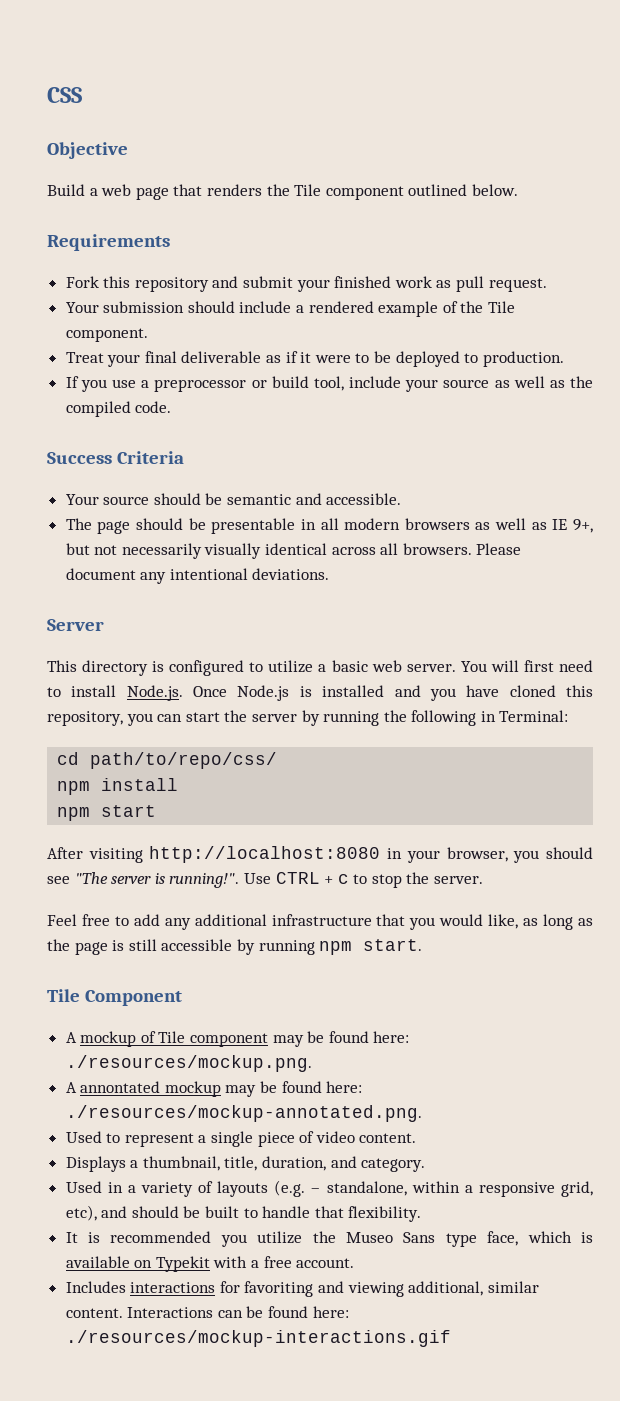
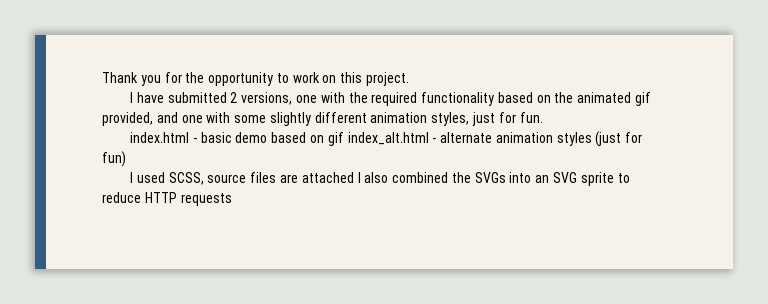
- CSS
- Objective
- Build a web page that renders the Tile component outlined below.
- Requirements
- Fork this repository and submit your finished work as pull request.
- Your submission should include a rendered example of the Tile component.
- Treat your final deliverable as if it were to be deployed to production.
- If you use a preprocessor or build tool, include your source as well as the compiled code.
- Success Criteria
- Your source should be semantic and accessible.
- The page should be presentable in all modern browsers as well as IE 9+, but not necessarily visually identical across all browsers. Please document any intentional deviations.
- Server
- This directory is configured to utilize a basic web server. You will first need to install Node.js. Once Node.js is installed and you have cloned this repository, you can start the server by running the following in Terminal:
- cd path/to/repo/css/
- npm install
- npm start
- After visiting http://localhost:8080 in your browser, you should see "The server is running!". Use CTRL + c to stop the server.
- Feel free to add any additional infrastructure that you would like, as long as the page is still accessible by running npm start.
- Tile Component
- A mockup of Tile component may be found here: ./resources/mockup.png.
- A annontated mockup may be found here: ./resources/mockup-annotated.png.
- Used to represent a single piece of video content.
- Displays a thumbnail, title, duration, and category.
- Used in a variety of layouts (e.g. – standalone, within a responsive grid, etc), and should be built to handle that flexibility.
- It is recommended you utilize the Museo Sans type face, which is available on Typekit with a free account.
- Includes interactions for favoriting and viewing additional, similar content. Interactions can be found here: ./resources/mockup-interactions.gif
+ Thank you for the opportunity to work on this project.
+ I have submitted 2 versions, one with the required functionality based on the animated gif provided, and one with some slightly different animation styles, just for fun.
+ index.html - basic demo based on gif index_alt.html - alternate animation styles (just for fun)
+ I used SCSS, source files are attached I also combined the SVGs into an SVG sprite to reduce HTTP requests

